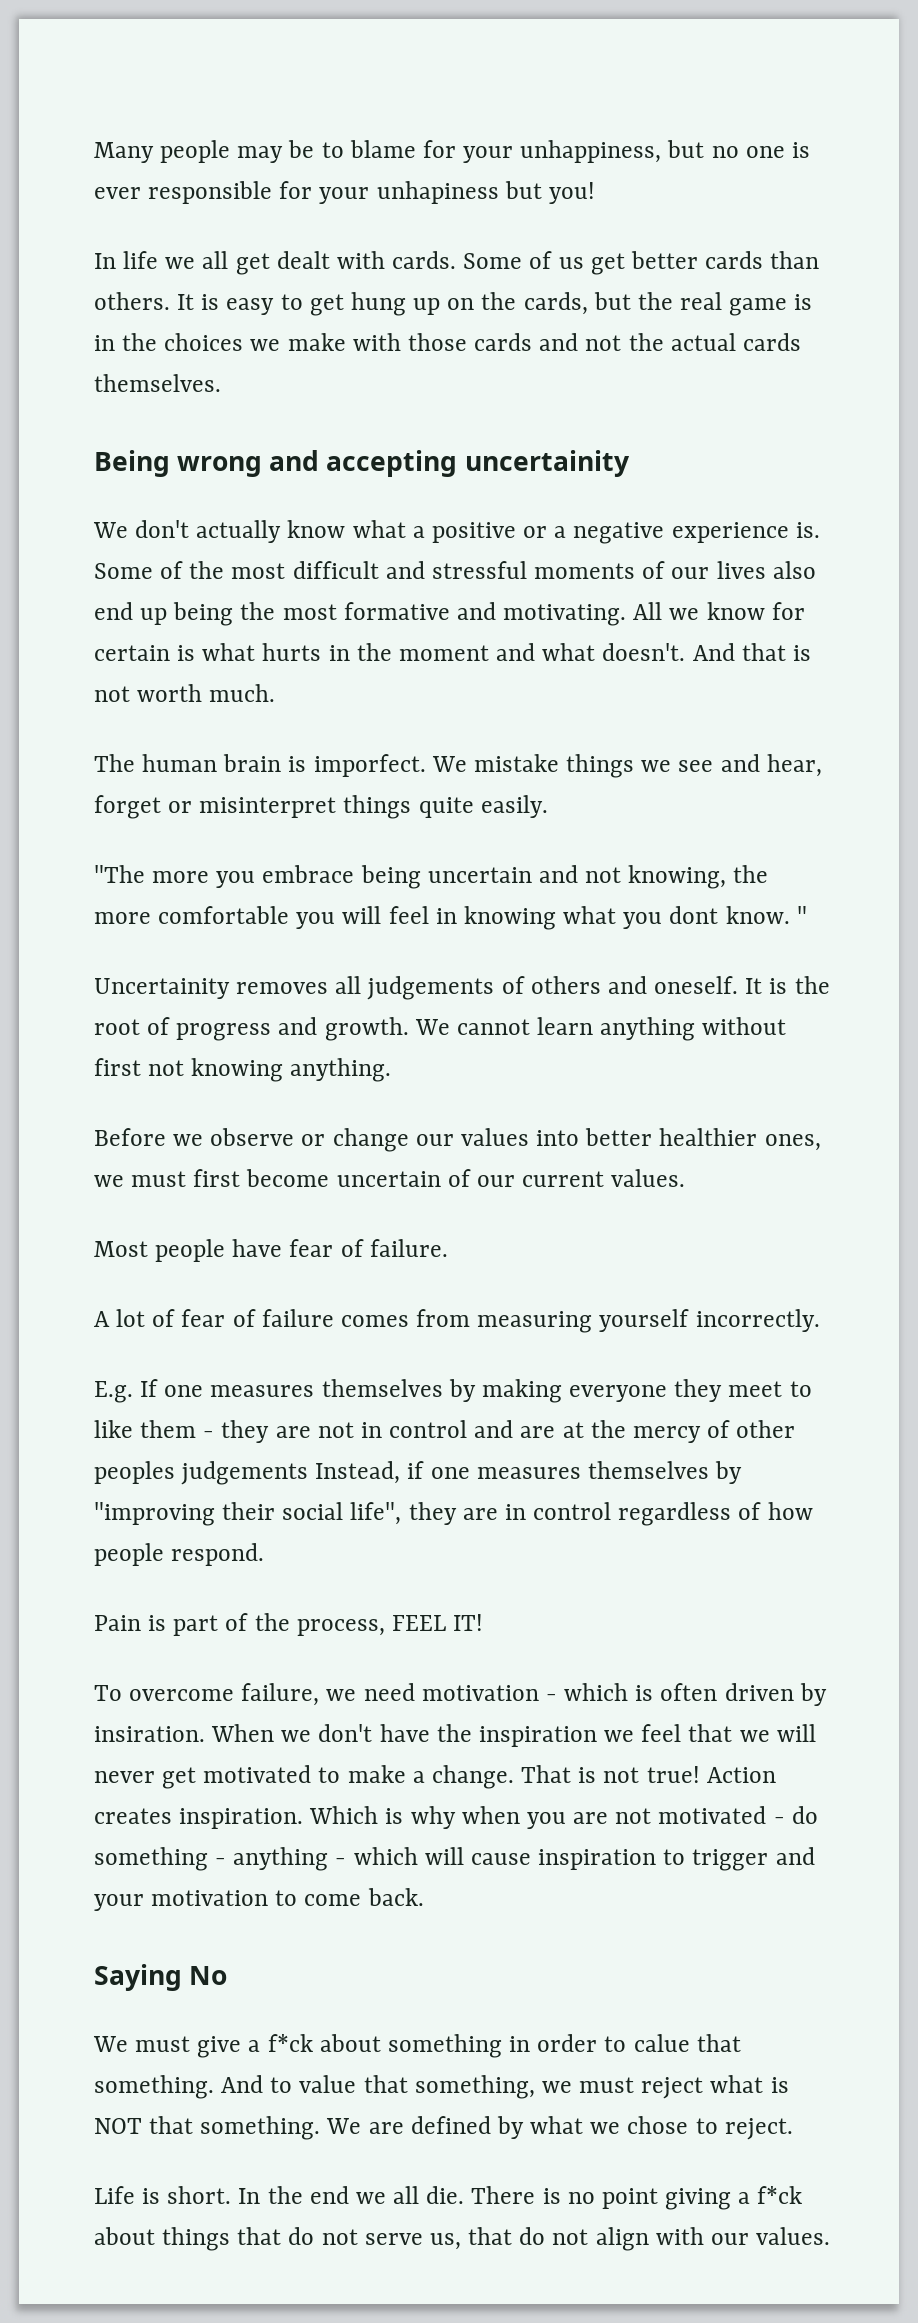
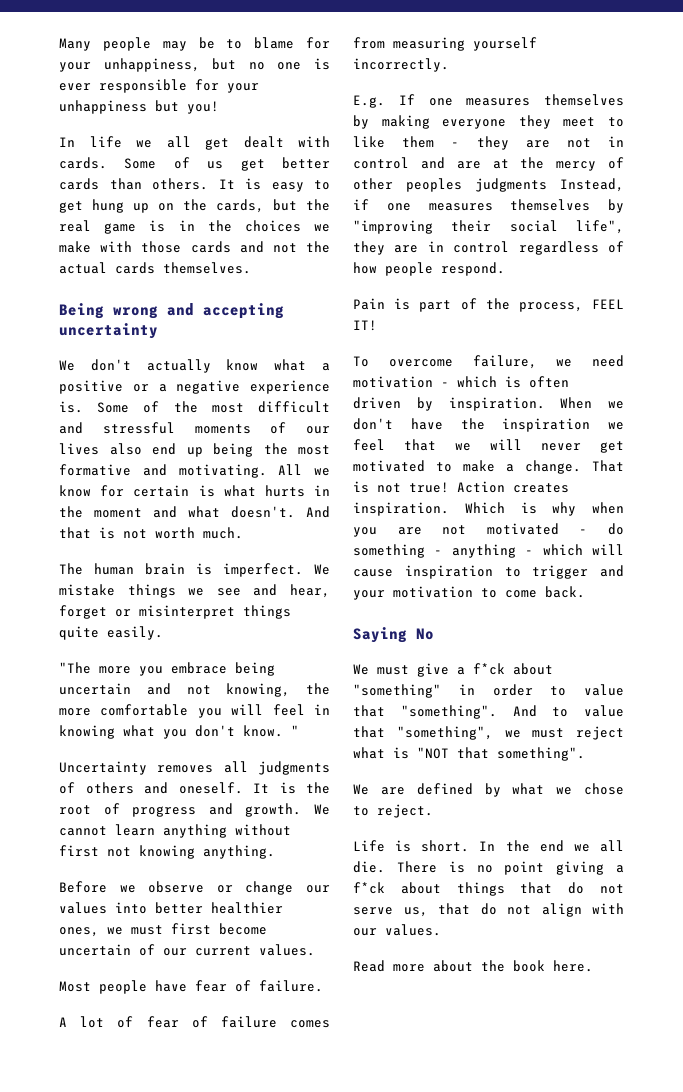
- Many people may be to blame for your unhappiness, but no one is ever responsible for your unhapiness but you!
+ Many people may be to blame for your unhappiness, but no one is ever responsible for your unhappiness but you!
- Being wrong and accepting uncertainity
+ Being wrong and accepting uncertainty
- The human brain is imporfect.
+ The human brain is imperfect.
- "The more you embrace being uncertain and not knowing, the more comfortable you will feel in knowing what you dont know.
+ "The more you embrace being uncertain and not knowing, the more comfortable you will feel in knowing what you don't know.
- Uncertainity removes all judgements of others and oneself.
+ Uncertainty removes all judgments of others and oneself.
- E.g. If one measures themselves by making everyone they meet to like them - they are not in control and are at the mercy of other peoples judgements Instead, if one measures themselves by "improving their social life", they are in control regardless of how people respond.
+ E.g. If one measures themselves by making everyone they meet to like them - they are not in control and are at the mercy of other peoples judgments Instead, if one measures themselves by "improving their social life", they are in control regardless of how people respond.
- To overcome failure, we need motivation - which is often driven by insiration.
+ To overcome failure, we need motivation - which is often driven by inspiration.
- We must give a f*ck about something in order to calue that something.
+ We must give a f*ck about "something" in order to value that "something".
- And to value that something, we must reject what is NOT that something. We are defined by what we chose to reject.
+ And to value that "something", we must reject what is "NOT that something".
+ We are defined by what we chose to reject.
+ Read more about the book here.

